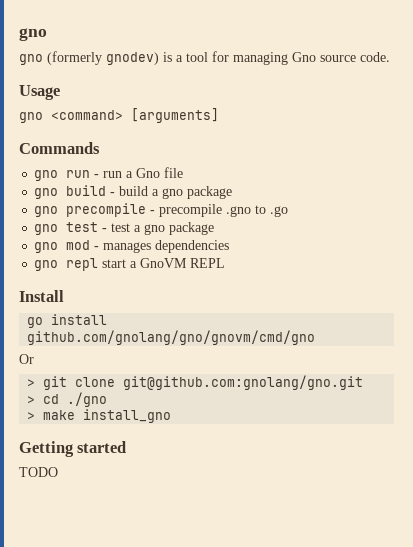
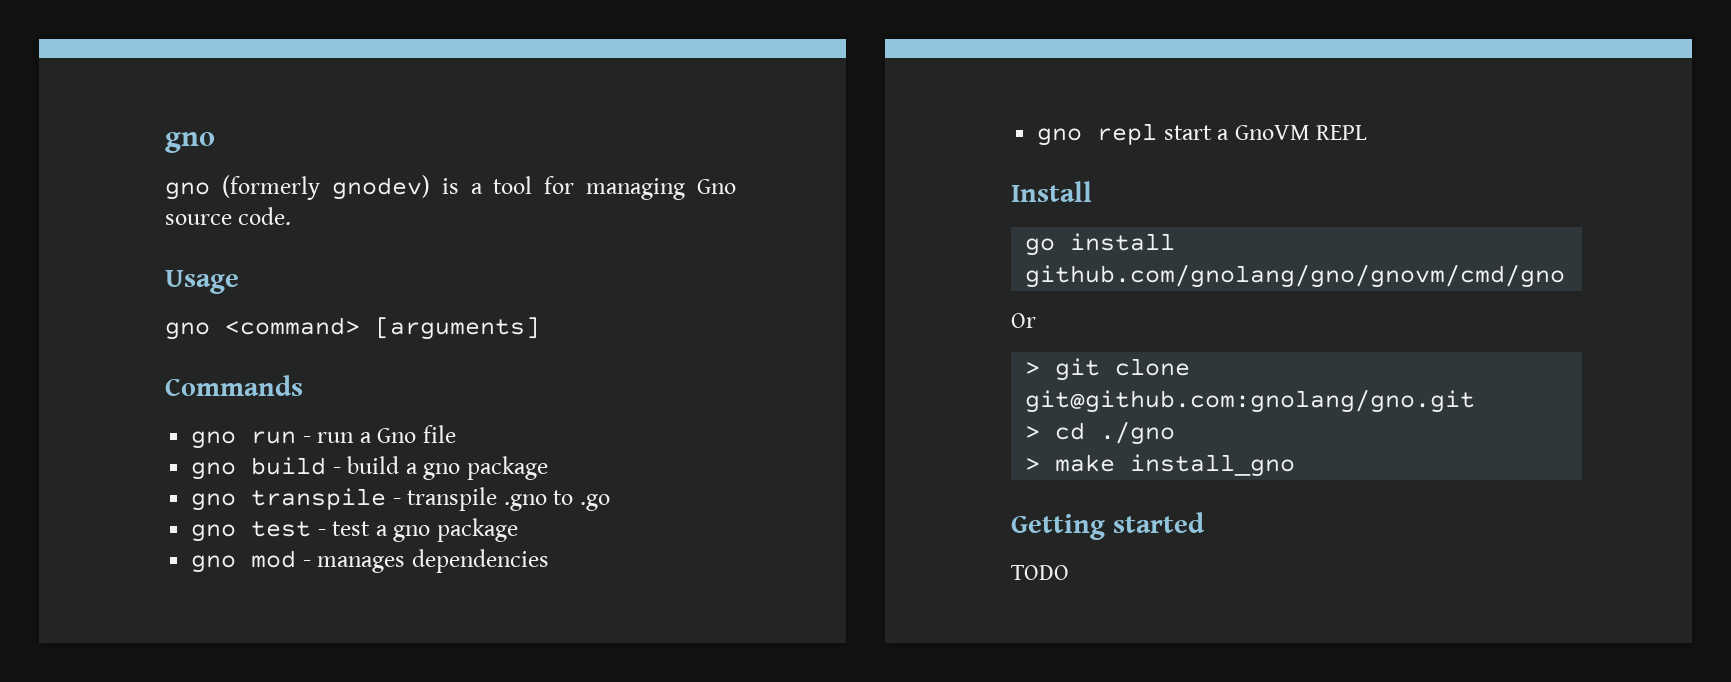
- gno precompile - precompile .gno to .go
+ gno transpile - transpile .gno to .go

